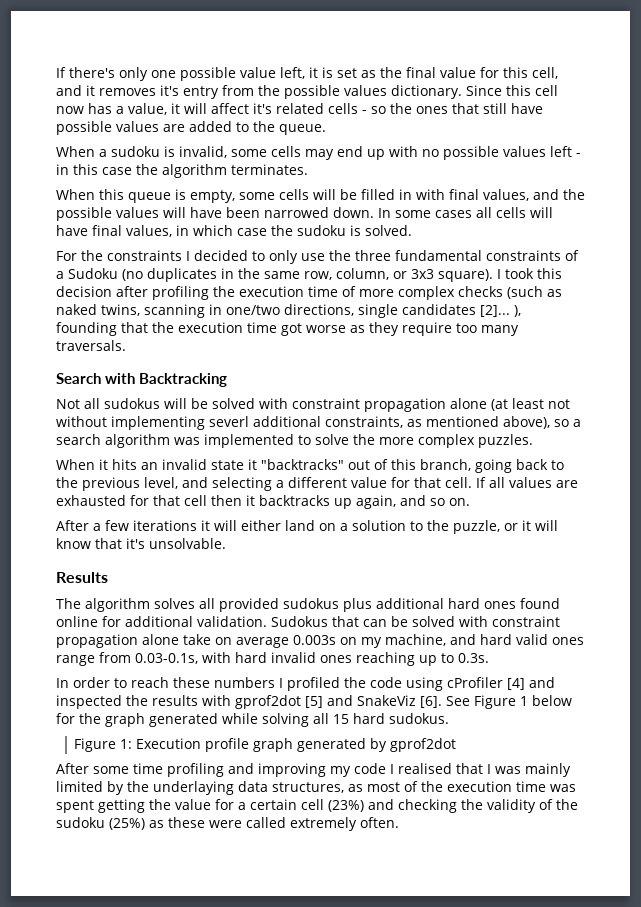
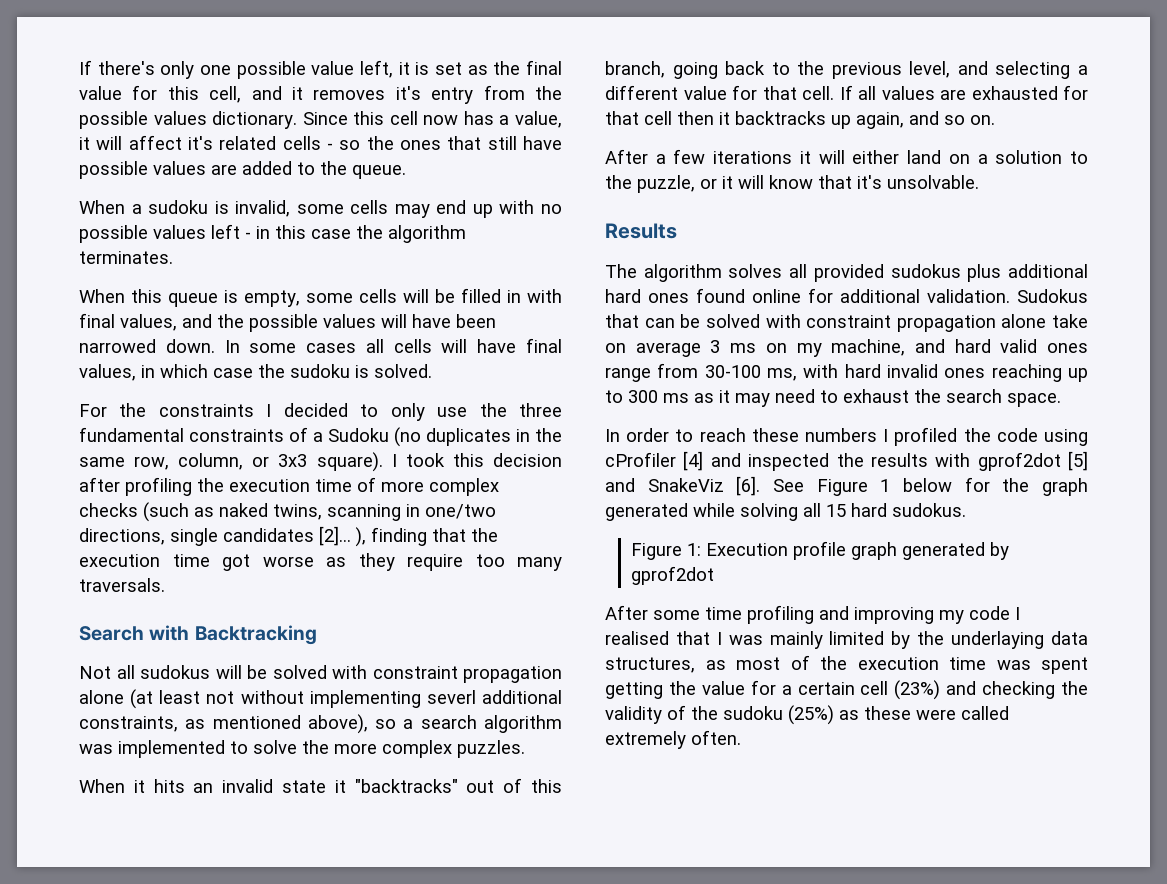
- I took this decision after profiling the execution time of more complex checks (such as naked twins, scanning in one/two directions, single candidates [2]... ), founding that the execution time got worse as they require too many traversals.
+ I took this decision after profiling the execution time of more complex checks (such as naked twins, scanning in one/two directions, single candidates [2]... ), finding that the execution time got worse as they require too many traversals.
- Sudokus that can be solved with constraint propagation alone take on average 0.003s on my machine, and hard valid ones range from 0.03-0.1s, with hard invalid ones reaching up to 0.3s.
+ Sudokus that can be solved with constraint propagation alone take on average 3 ms on my machine, and hard valid ones range from 30-100 ms, with hard invalid ones reaching up to 300 ms as it may need to exhaust the search space.

